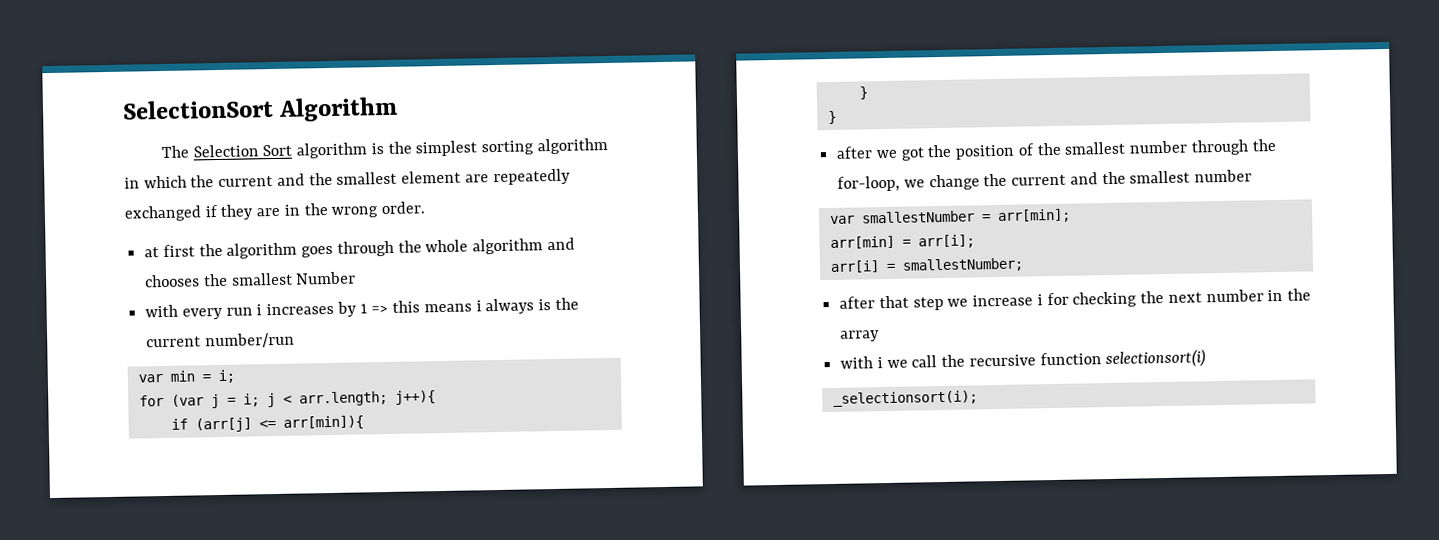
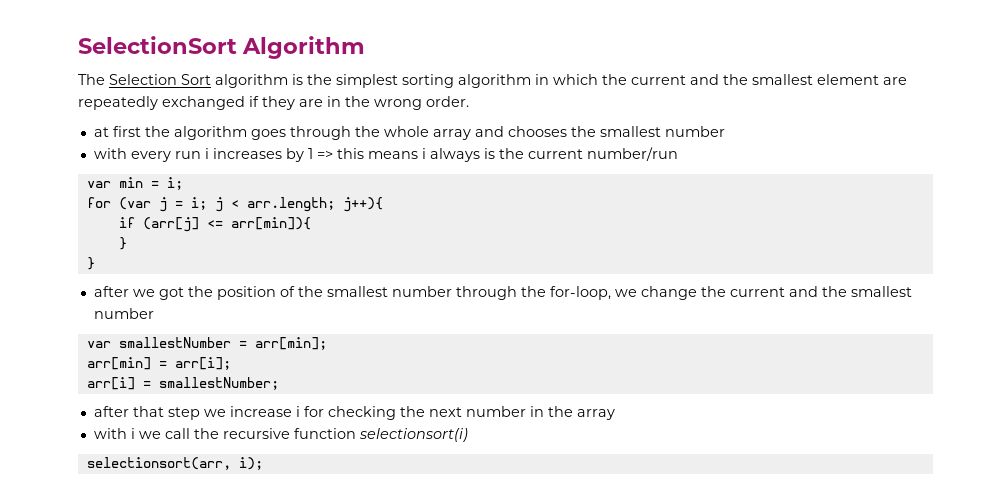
- at first the algorithm goes through the whole algorithm and chooses the smallest Number
+ at first the algorithm goes through the whole array and chooses the smallest number
- _selectionsort(i);
+ selectionsort(arr, i);

